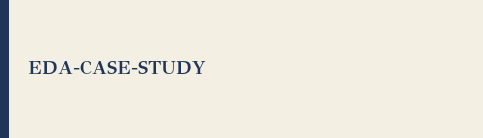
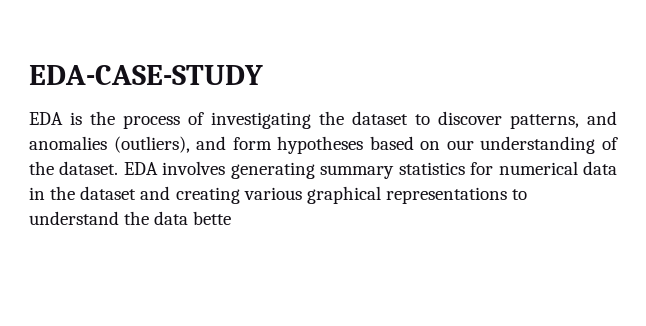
+ EDA is the process of investigating the dataset to discover patterns, and anomalies (outliers), and form hypotheses based on our understanding of the dataset. EDA involves generating summary statistics for numerical data in the dataset and creating various graphical representations to understand the data bette

